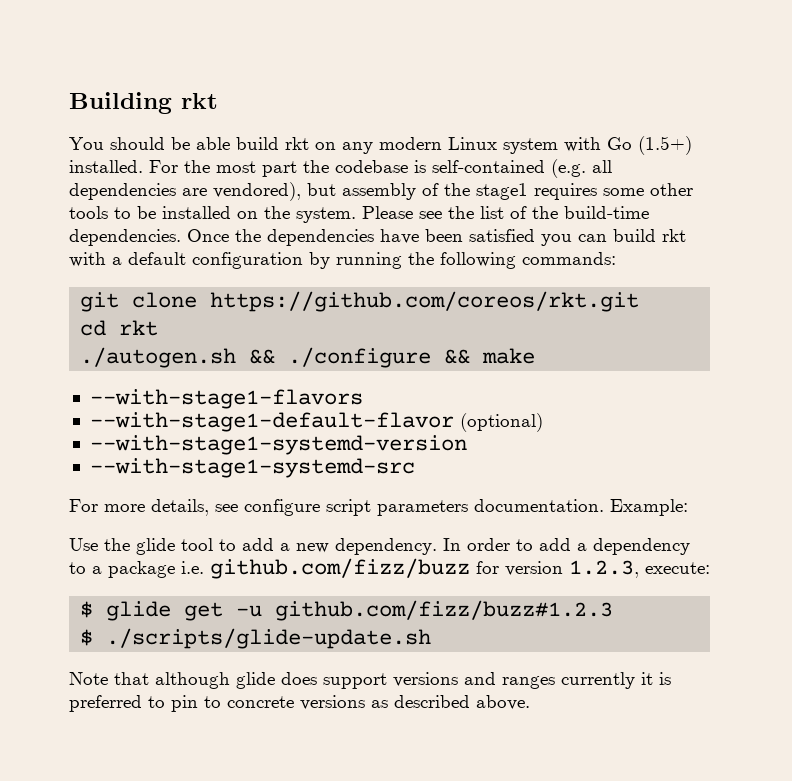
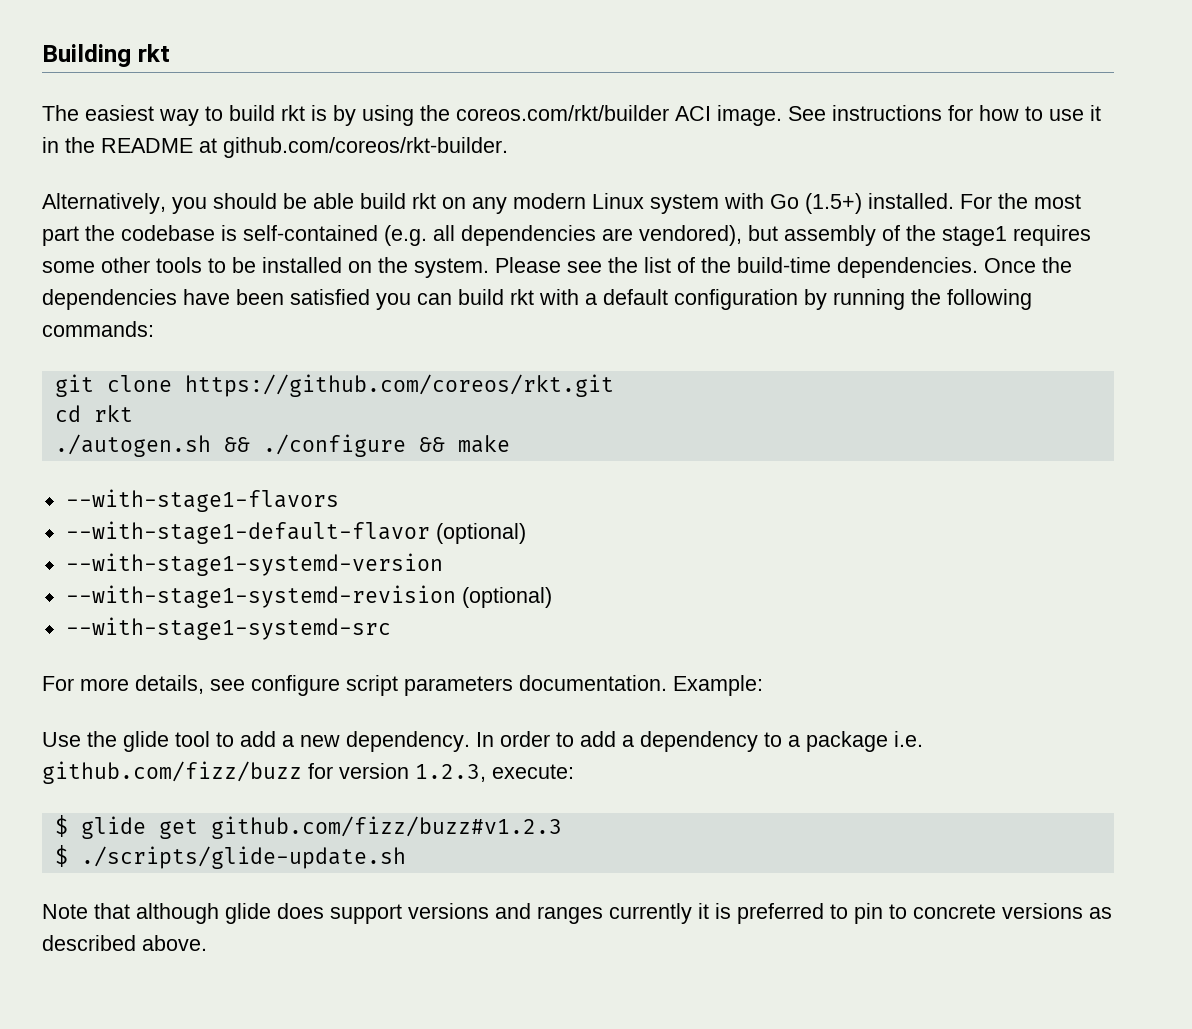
- You should be able build rkt on any modern Linux system with Go (1.5+) installed.
+ The easiest way to build rkt is by using the coreos.com/rkt/builder ACI image. See instructions for how to use it in the README at github.com/coreos/rkt-builder.
+ Alternatively, you should be able build rkt on any modern Linux system with Go (1.5+) installed.
+ --with-stage1-systemd-revision (optional)
- $ glide get -u github.com/fizz/buzz#1.2.3
+ $ glide get github.com/fizz/buzz#v1.2.3

